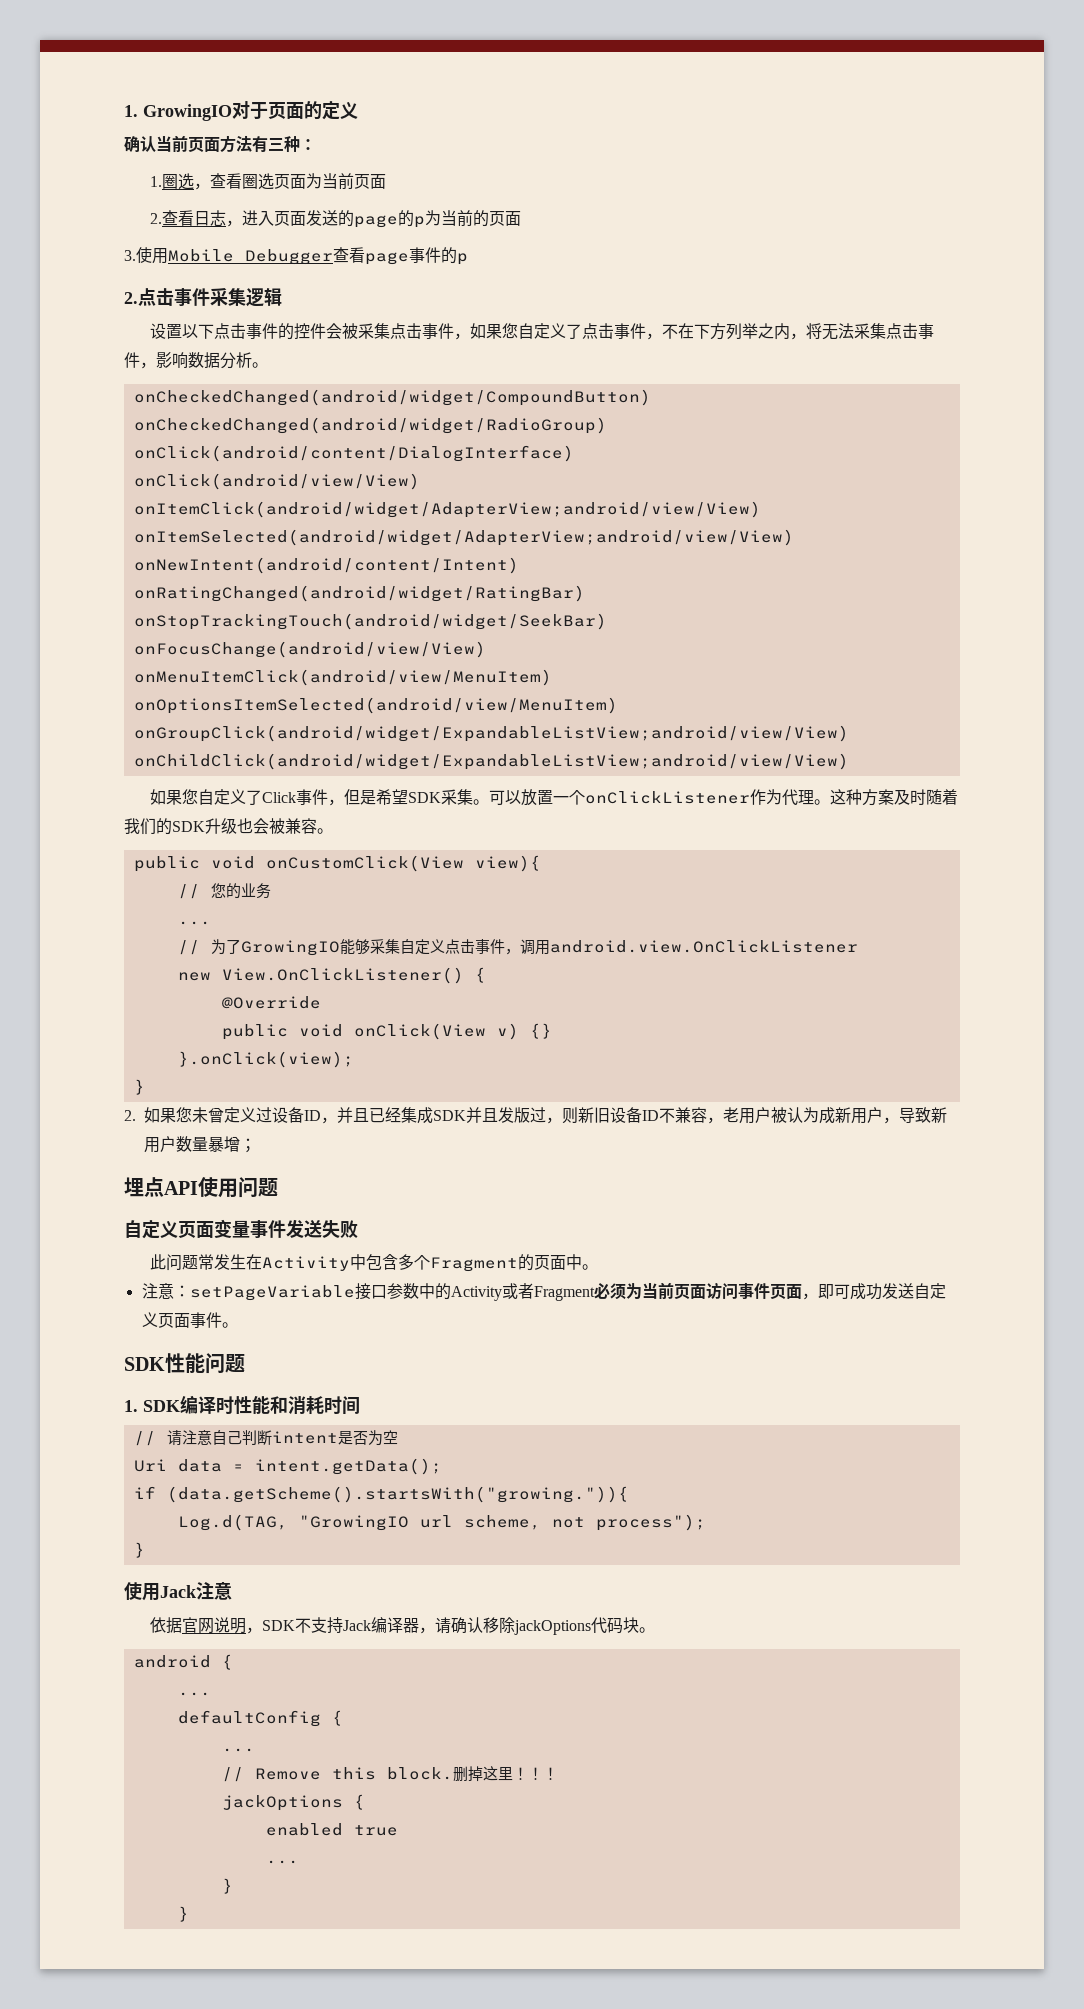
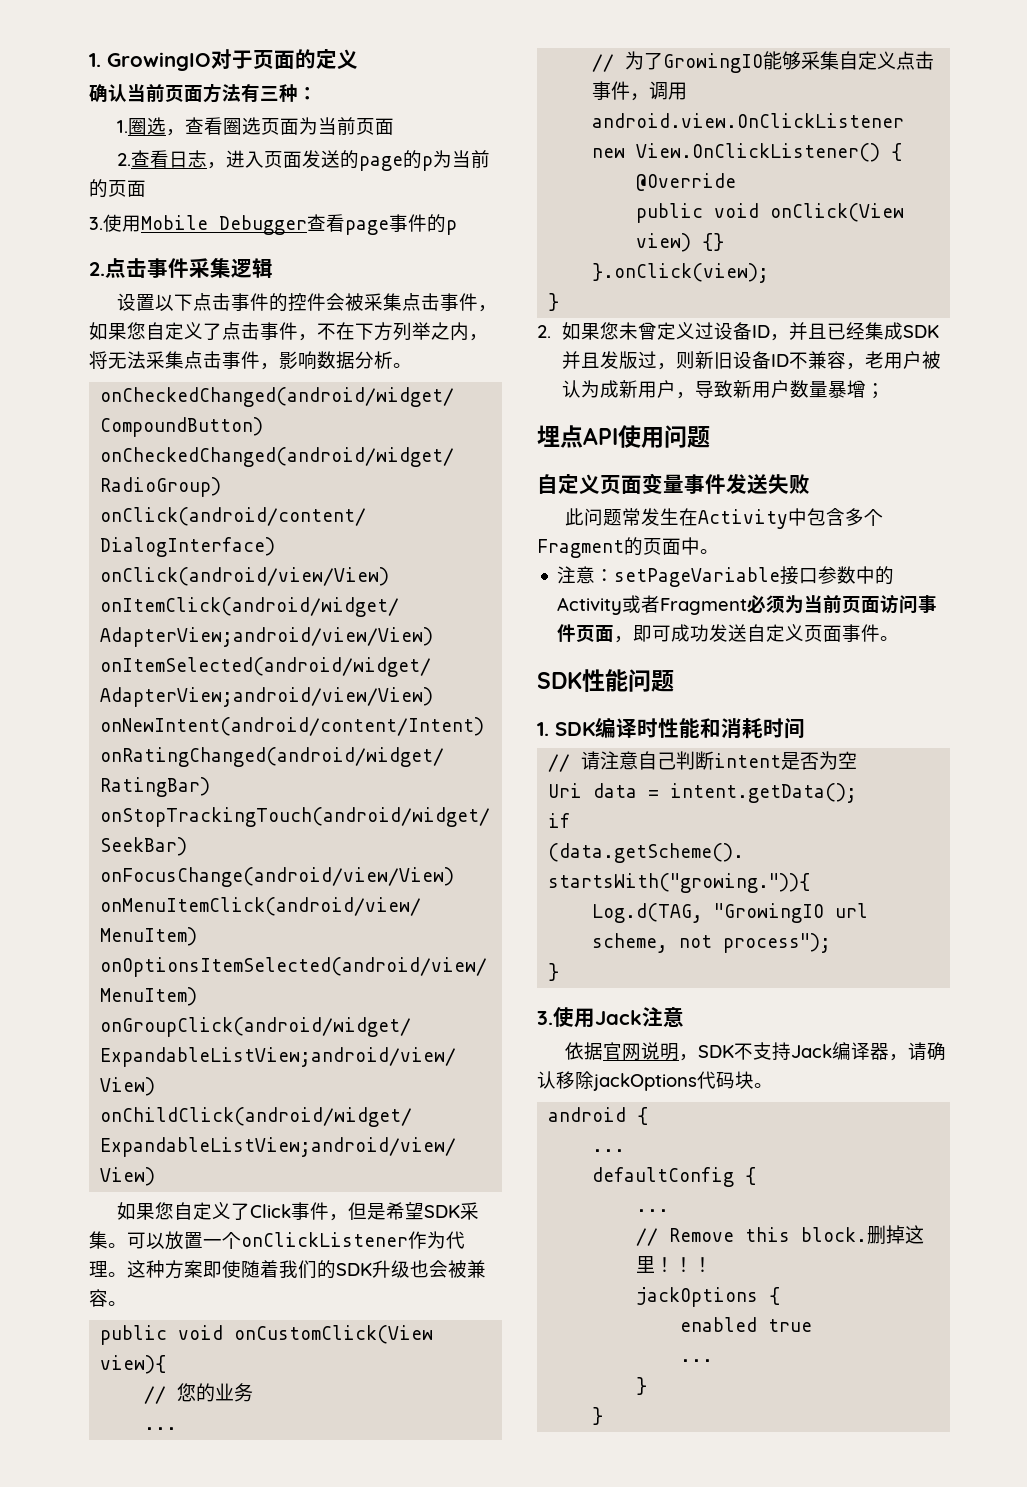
- 这种方案及时随着我们的SDK升级也会被兼容。
+ 这种方案即使随着我们的SDK升级也会被兼容。
- public void onClick(View v) {}
+ public void onClick(View view) {}
- 使用Jack注意
+ 3.使用Jack注意

